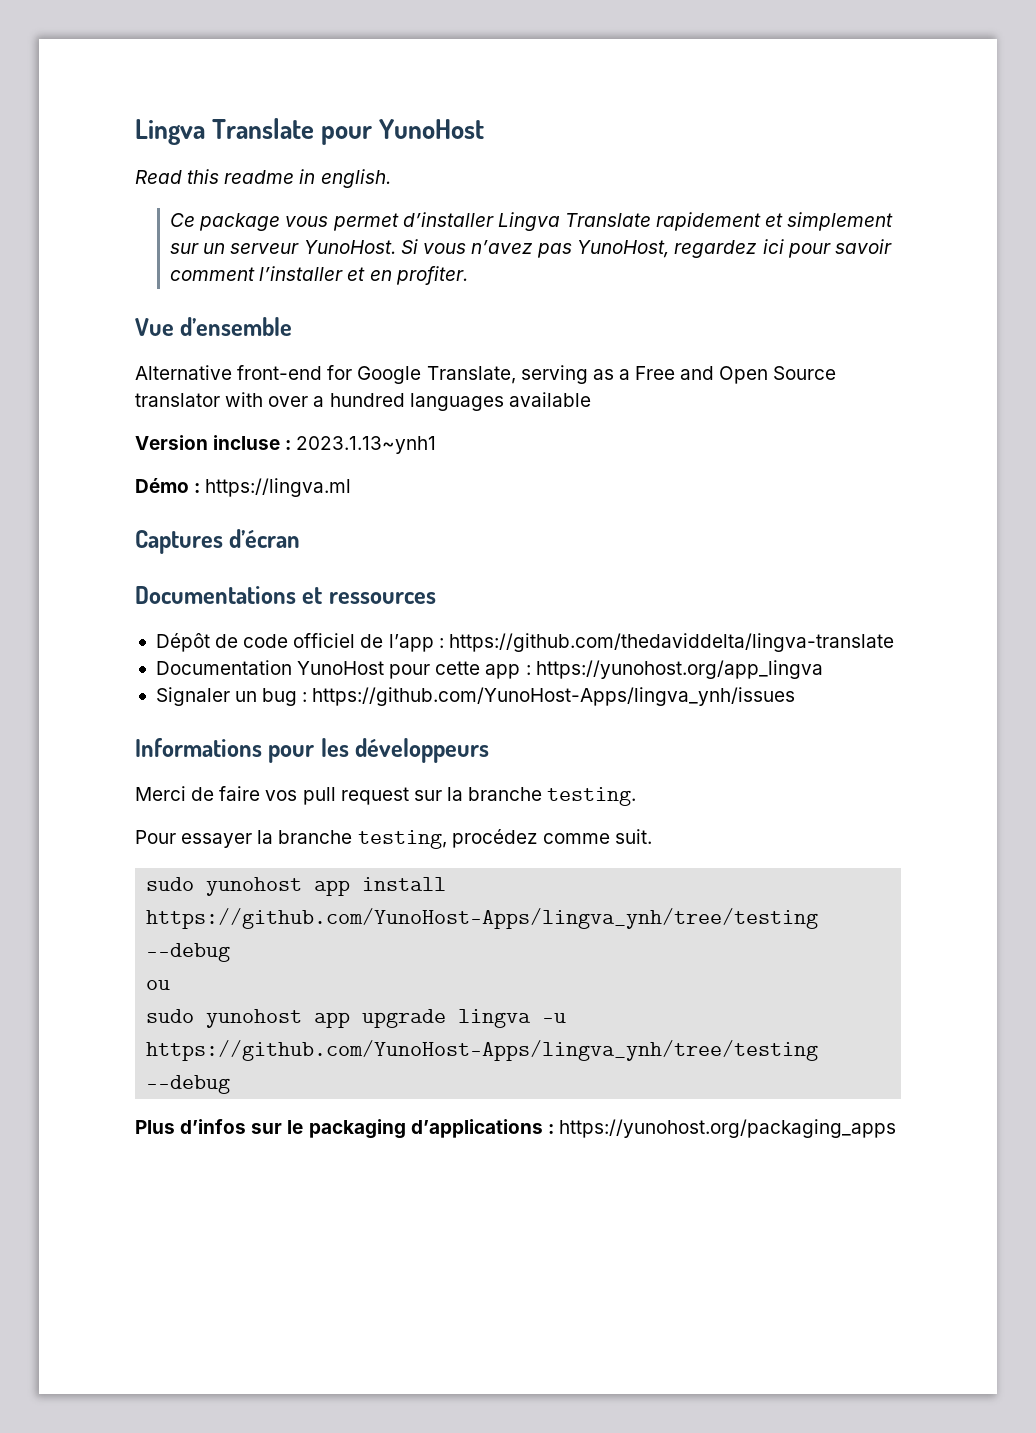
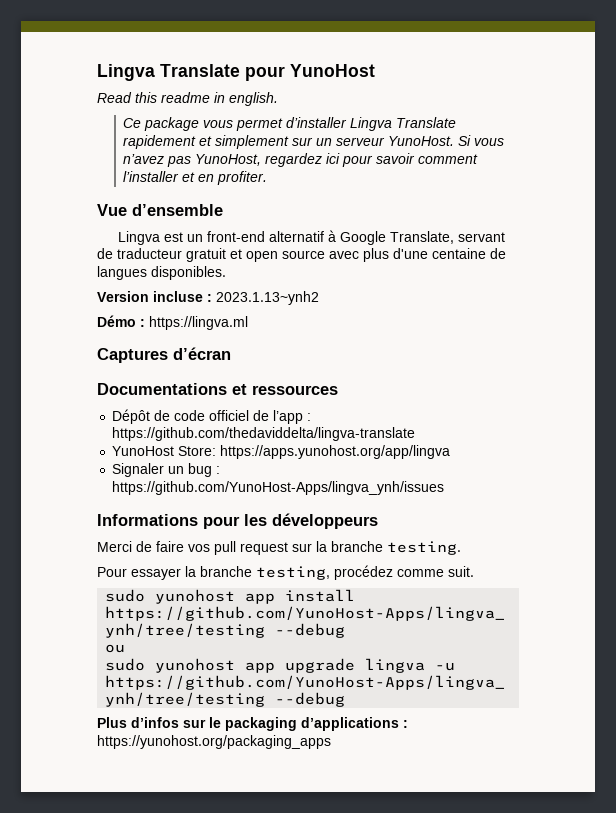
- Alternative front-end for Google Translate, serving as a Free and Open Source translator with over a hundred languages available
+ Lingva est un front-end alternatif à Google Translate, servant de traducteur gratuit et open source avec plus d'une centaine de langues disponibles.
- Version incluse : 2023.1.13~ynh1
+ Version incluse : 2023.1.13~ynh2
- Documentation YunoHost pour cette app : https://yunohost.org/app_lingva
+ YunoHost Store: https://apps.yunohost.org/app/lingva

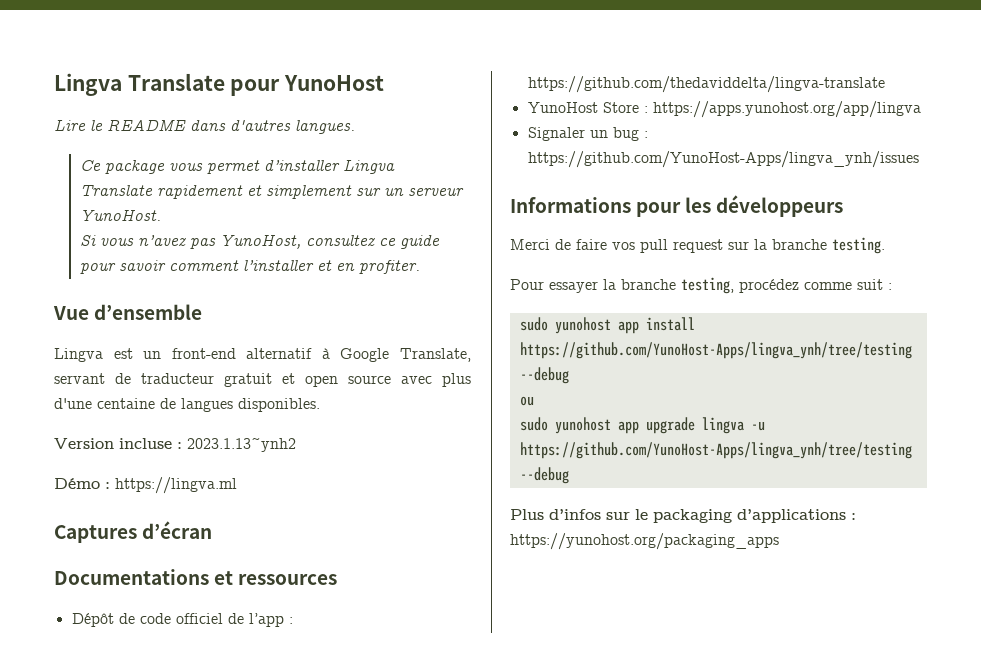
- Read this readme in english.
+ Lire le README dans d'autres langues.
- Ce package vous permet d’installer Lingva Translate rapidement et simplement sur un serveur YunoHost. Si vous n’avez pas YunoHost, regardez ici pour savoir comment l’installer et en profiter.
+ Ce package vous permet d’installer Lingva Translate rapidement et simplement sur un serveur YunoHost.
+ Si vous n’avez pas YunoHost, consultez ce guide pour savoir comment l’installer et en profiter.
- YunoHost Store: https://apps.yunohost.org/app/lingva
+ YunoHost Store : https://apps.yunohost.org/app/lingva
- Pour essayer la branche testing, procédez comme suit.
+ Pour essayer la branche testing, procédez comme suit :

